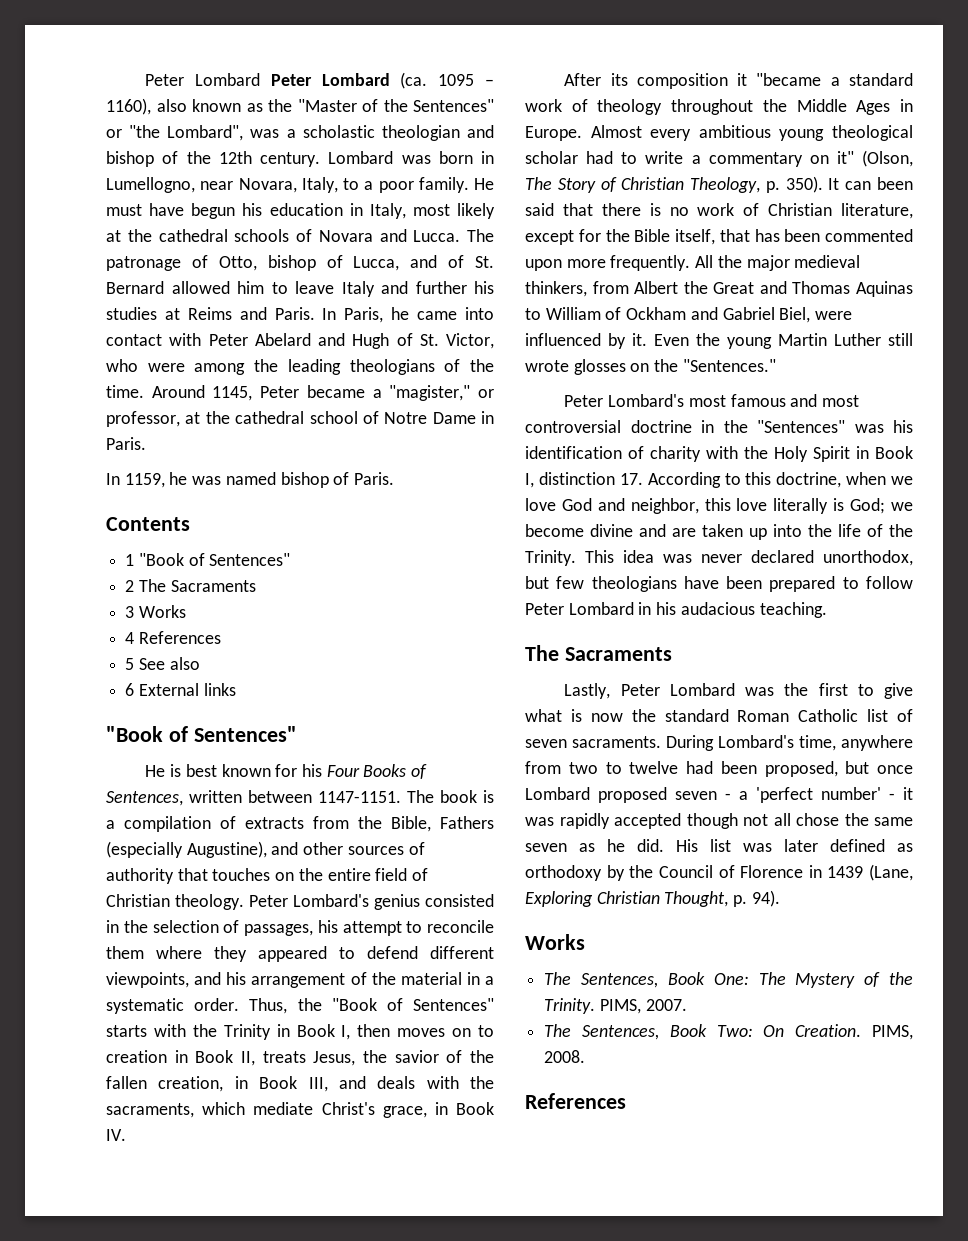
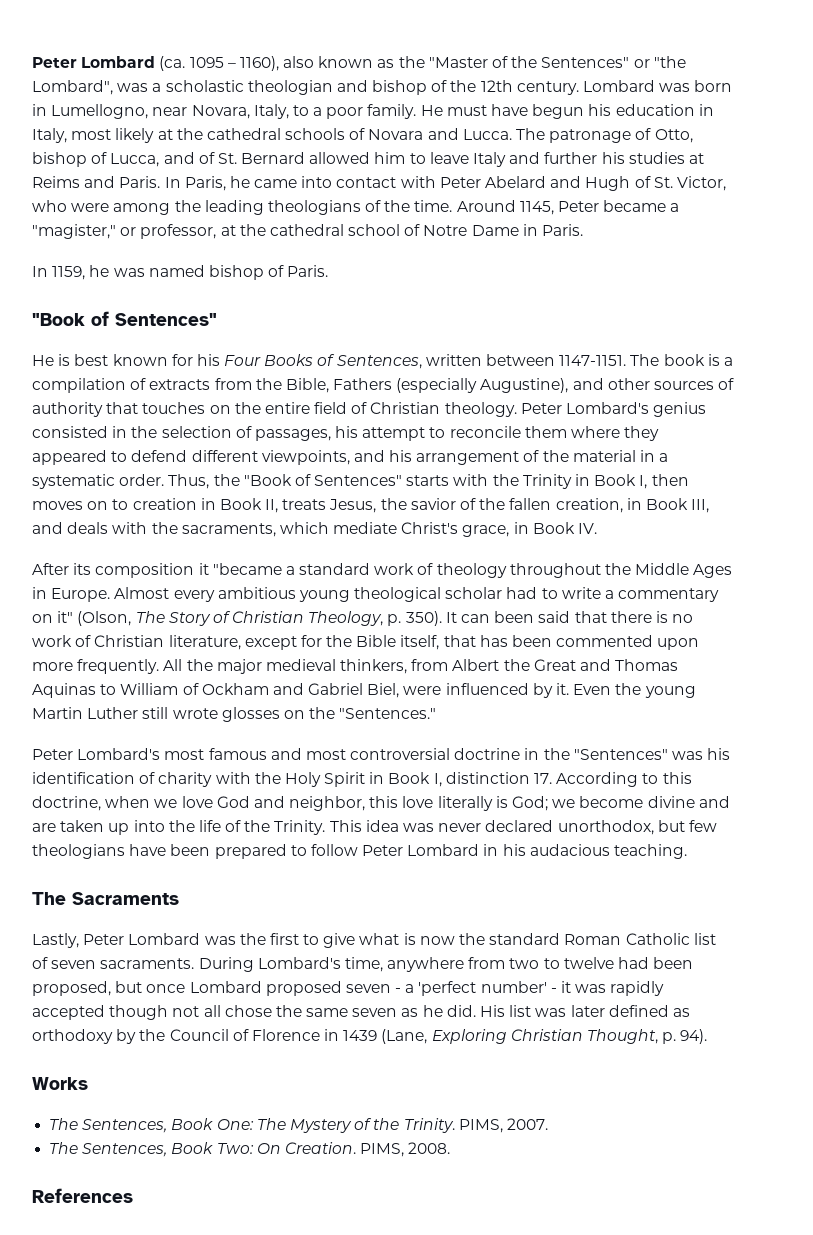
- Peter Lombard Peter Lombard (ca. 1095 – 1160), also known as the "Master of the Sentences" or "the Lombard", was a scholastic theologian and bishop of the 12th century.
+ Peter Lombard (ca. 1095 – 1160), also known as the "Master of the Sentences" or "the Lombard", was a scholastic theologian and bishop of the 12th century.
- Contents
- 1 "Book of Sentences"
- 2 The Sacraments
- 3 Works
- 4 References
- 5 See also
- 6 External links

